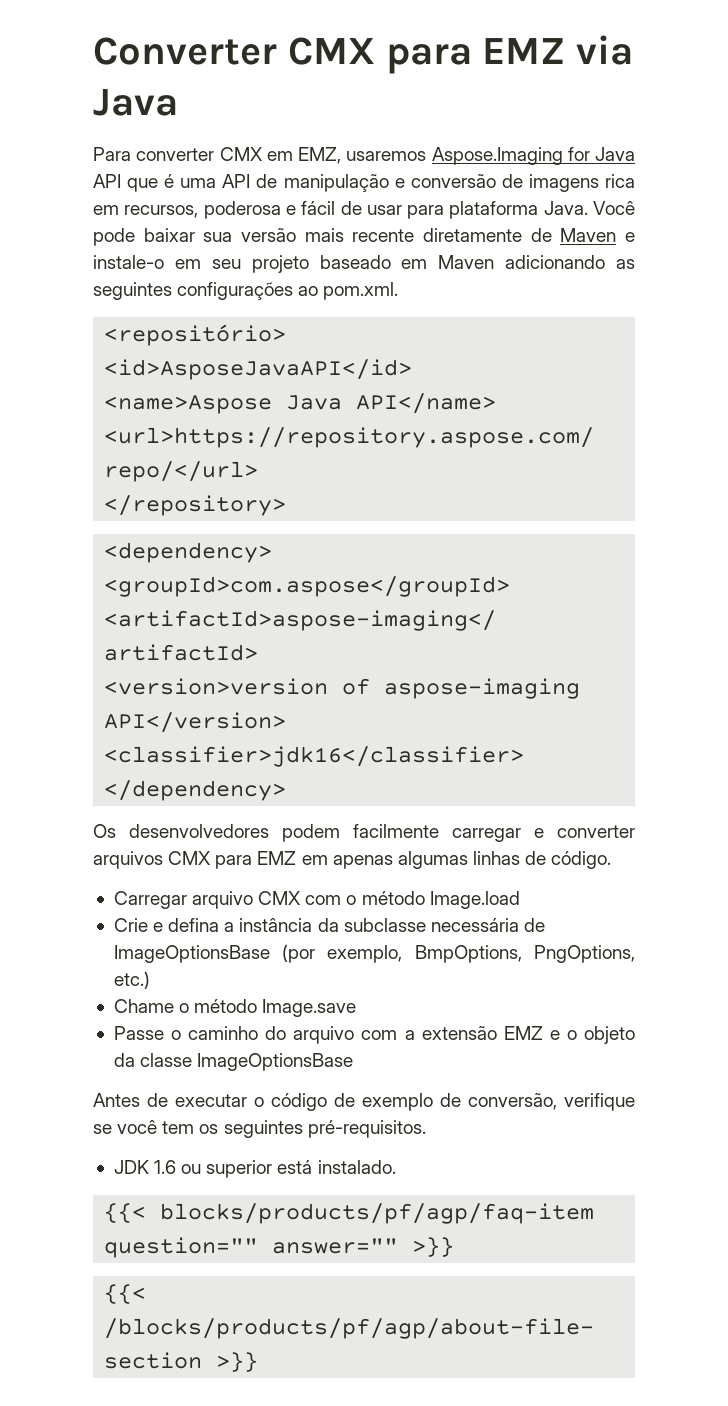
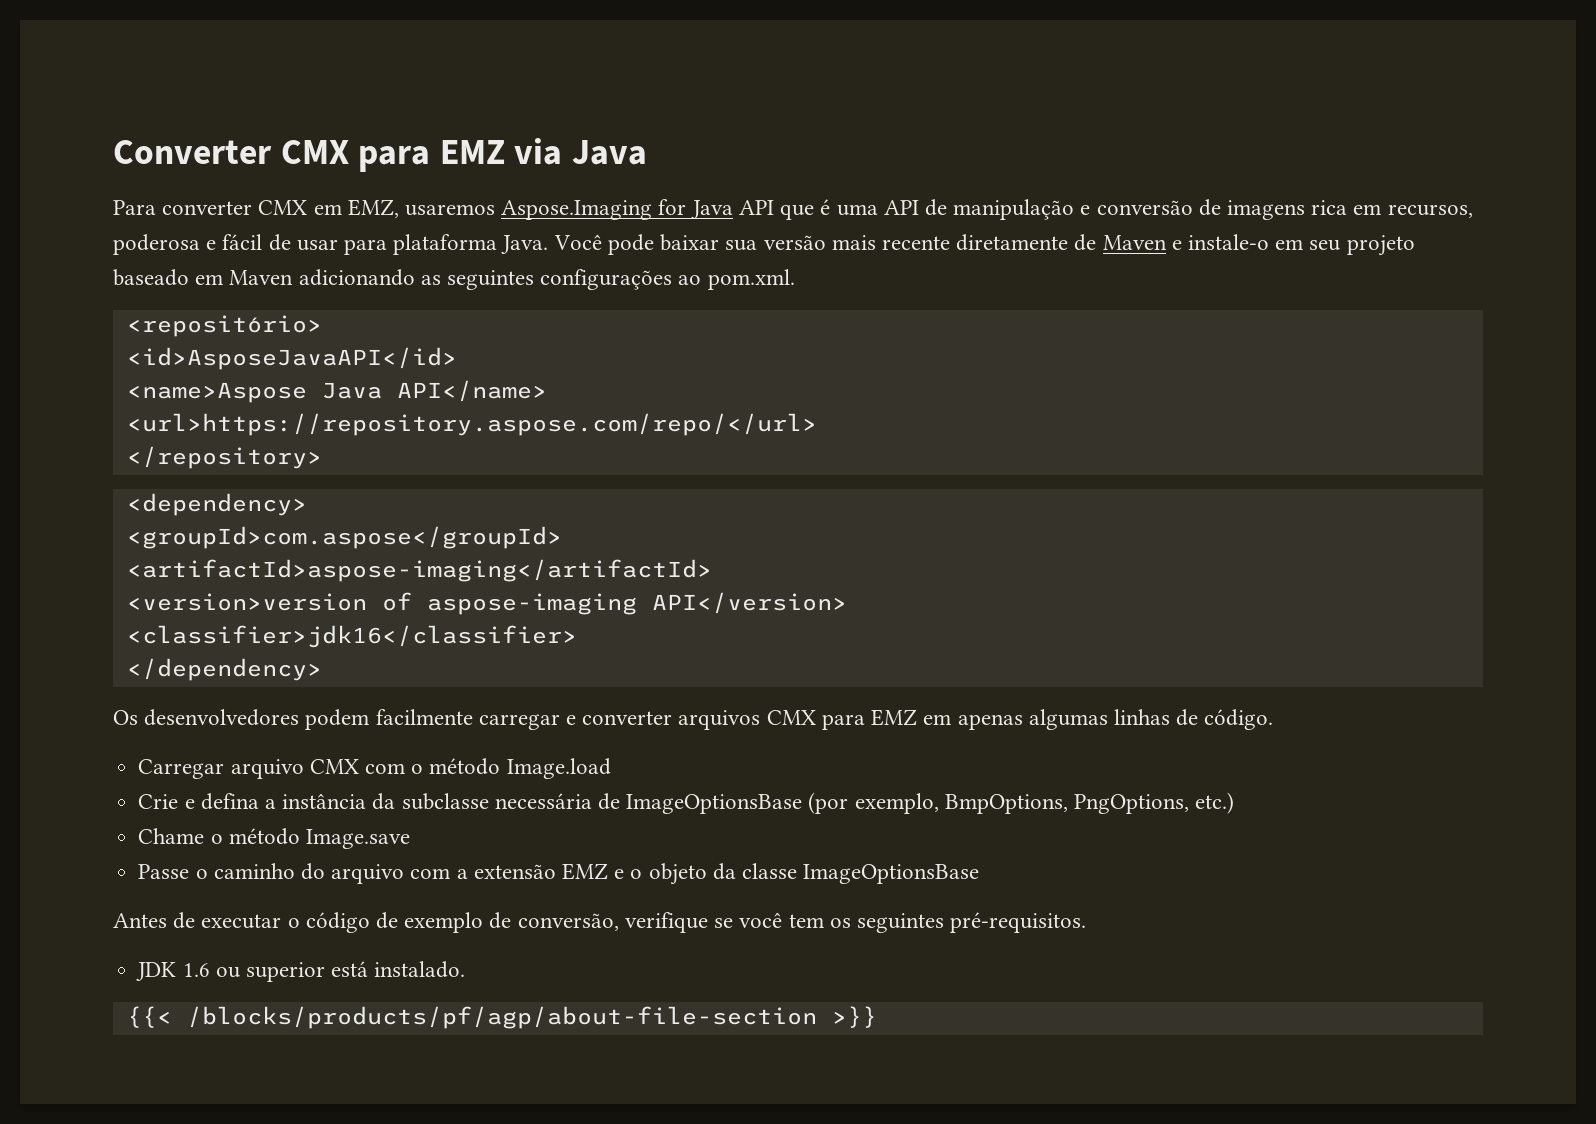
- {{< blocks/products/pf/agp/faq-item question="" answer="" >}}

